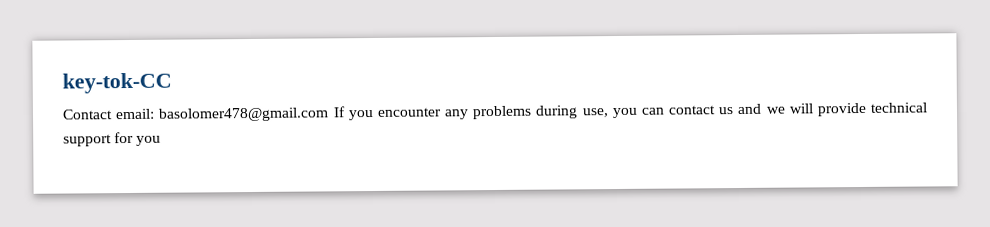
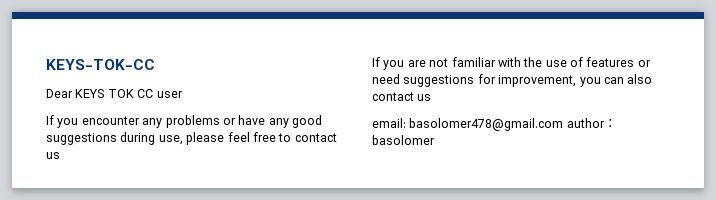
- key-tok-CC
- Contact email: basolomer478@gmail.com If you encounter any problems during use, you can contact us and we will provide technical support for you
+ KEYS-TOK-CC
+ Dear KEYS TOK CC user
+ If you encounter any problems or have any good suggestions during use, please feel free to contact us
+ If you are not familiar with the use of features or need suggestions for improvement, you can also contact us
+ email: basolomer478@gmail.com author：basolomer

